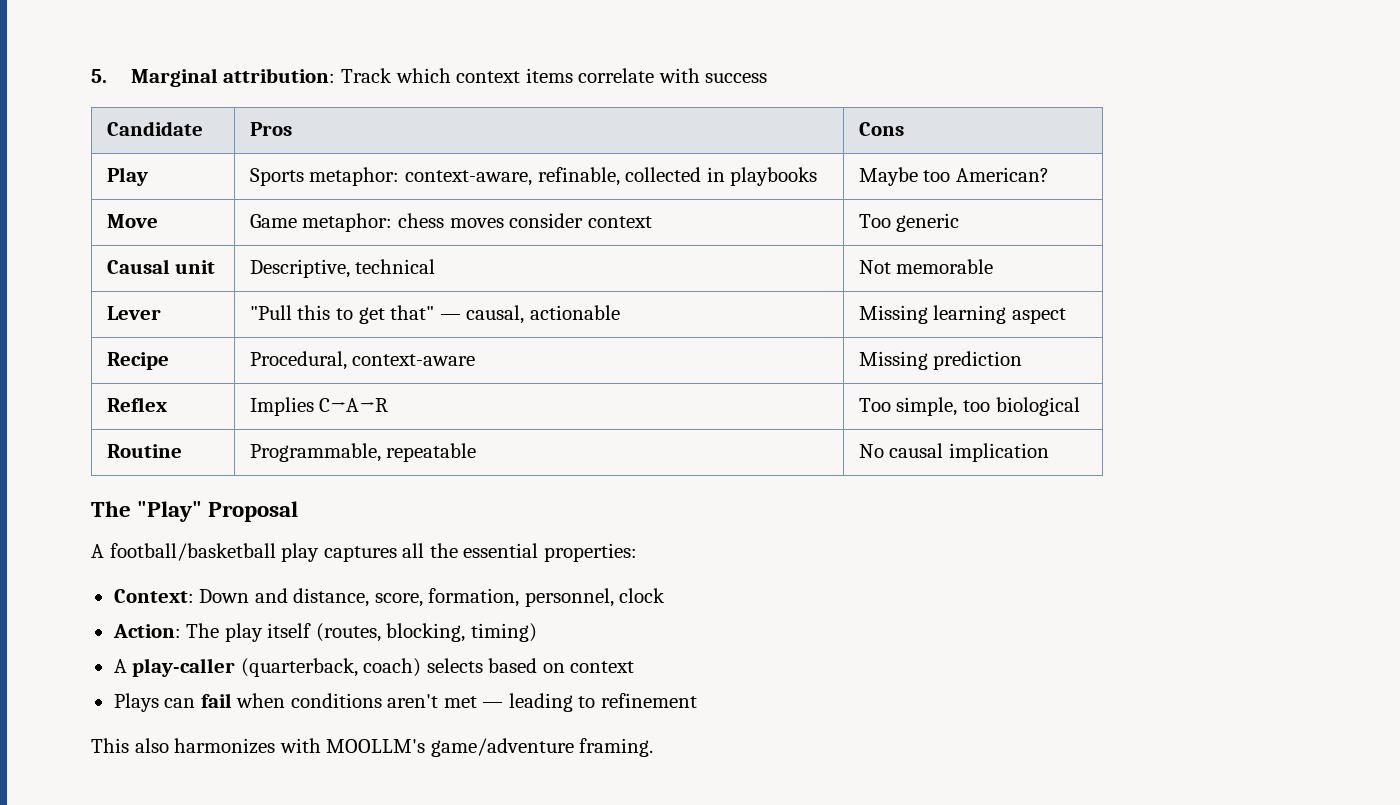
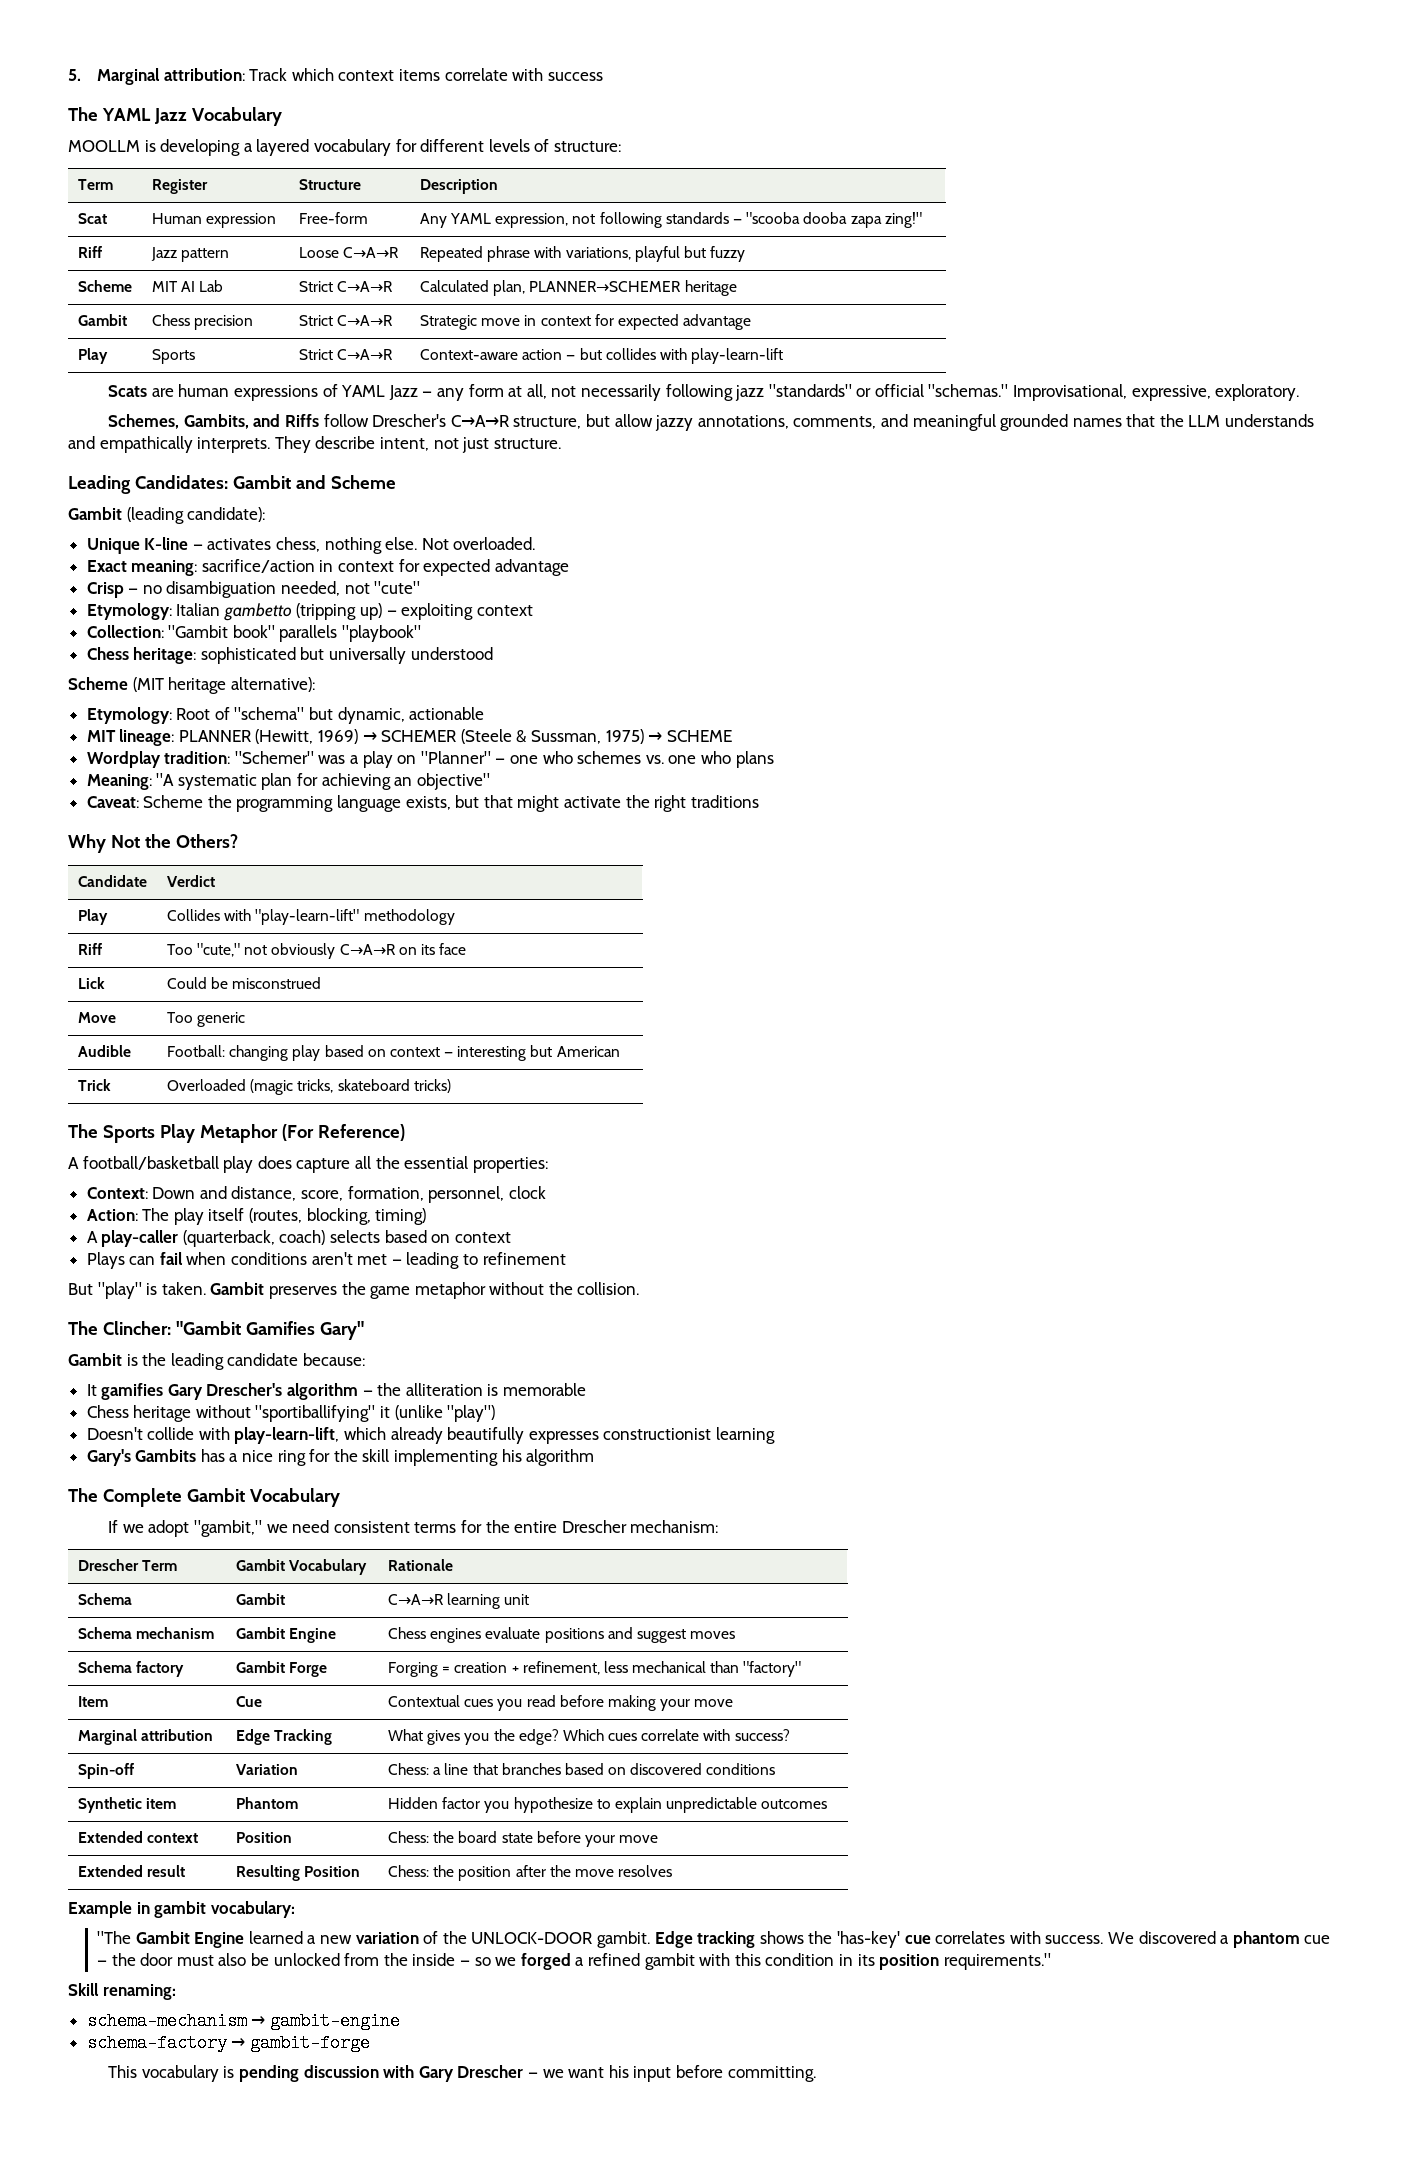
- Candidate | Pros | Cons
- Play | Sports metaphor: context-aware, refinable, collected in playbooks | Maybe too American?
- Move | Game metaphor: chess moves consider context | Too generic
- Causal unit | Descriptive, technical | Not memorable
- Lever | "Pull this to get that" — causal, actionable | Missing learning aspect
- Recipe | Procedural, context-aware | Missing prediction
- Reflex | Implies C→A→R | Too simple, too biological
- Routine | Programmable, repeatable | No causal implication
- The "Play" Proposal
+ The YAML Jazz Vocabulary
+ MOOLLM is developing a layered vocabulary for different levels of structure:
+ Term | Register | Structure | Description
+ Scat | Human expression | Free-form | Any YAML expression, not following standards — "scooba dooba zapa zing!"
+ Riff | Jazz pattern | Loose C→A→R | Repeated phrase with variations, playful but fuzzy
+ Scheme | MIT AI Lab | Strict C→A→R | Calculated plan, PLANNER→SCHEMER heritage
+ Gambit | Chess precision | Strict C→A→R | Strategic move in context for expected advantage
+ Play | Sports | Strict C→A→R | Context-aware action — but collides with play-learn-lift
+ Scats are human expressions of YAML Jazz — any form at all, not necessarily following jazz "standards" or official "schemas." Improvisational, expressive, exploratory.
+ Schemes, Gambits, and Riffs follow Drescher's C→A→R structure, but allow jazzy annotations, comments, and meaningful grounded names that the LLM understands and empathically interprets. They describe intent, not just structure.
+ Leading Candidates: Gambit and Scheme
+ Gambit (leading candidate):
+ Unique K-line — activates chess, nothing else. Not overloaded.
+ Exact meaning: sacrifice/action in context for expected advantage
+ Crisp — no disambiguation needed, not "cute"
+ Etymology: Italian gambetto (tripping up) — exploiting context
+ Collection: "Gambit book" parallels "playbook"
+ Chess heritage: sophisticated but universally understood
+ Scheme (MIT heritage alternative):
+ Etymology: Root of "schema" but dynamic, actionable
+ MIT lineage: PLANNER (Hewitt, 1969) → SCHEMER (Steele & Sussman, 1975) → SCHEME
+ Wordplay tradition: "Schemer" was a play on "Planner" — one who schemes vs. one who plans
+ Meaning: "A systematic plan for achieving an objective"
+ Caveat: Scheme the programming language exists, but that might activate the right traditions
+ Why Not the Others?
+ Candidate | Verdict
+ Play | Collides with "play-learn-lift" methodology
+ Riff | Too "cute," not obviously C→A→R on its face
+ Lick | Could be misconstrued
+ Move | Too generic
+ Audible | Football: changing play based on context — interesting but American
+ Trick | Overloaded (magic tricks, skateboard tricks)
+ The Sports Play Metaphor (For Reference)
- A football/basketball play captures all the essential properties:
+ A football/basketball play does capture all the essential properties:
- This also harmonizes with MOOLLM's game/adventure framing.
+ But "play" is taken. Gambit preserves the game metaphor without the collision.
+ The Clincher: "Gambit Gamifies Gary"
+ Gambit is the leading candidate because:
+ It gamifies Gary Drescher's algorithm — the alliteration is memorable
+ Chess heritage without "sportiballifying" it (unlike "play")
+ Doesn't collide with play-learn-lift, which already beautifully expresses constructionist learning
+ Gary's Gambits has a nice ring for the skill implementing his algorithm
+ The Complete Gambit Vocabulary
+ If we adopt "gambit," we need consistent terms for the entire Drescher mechanism:
+ Drescher Term | Gambit Vocabulary | Rationale
+ Schema | Gambit | C→A→R learning unit
+ Schema mechanism | Gambit Engine | Chess engines evaluate positions and suggest moves
+ Schema factory | Gambit Forge | Forging = creation + refinement, less mechanical than "factory"
+ Item | Cue | Contextual cues you read before making your move
+ Marginal attribution | Edge Tracking | What gives you the edge? Which cues correlate with success?
+ Spin-off | Variation | Chess: a line that branches based on discovered conditions
+ Synthetic item | Phantom | Hidden factor you hypothesize to explain unpredictable outcomes
+ Extended context | Position | Chess: the board state before your move
+ Extended result | Resulting Position | Chess: the position after the move resolves
+ Example in gambit vocabulary:
+ "The Gambit Engine learned a new variation of the UNLOCK-DOOR gambit. Edge tracking shows the 'has-key' cue correlates with success. We discovered a phantom cue — the door must also be unlocked from the inside — so we forged a refined gambit with this condition in its position requirements."
+ Skill renaming:
+ schema-mechanism → gambit-engine
+ schema-factory → gambit-forge
+ This vocabulary is pending discussion with Gary Drescher — we want his input before committing.

